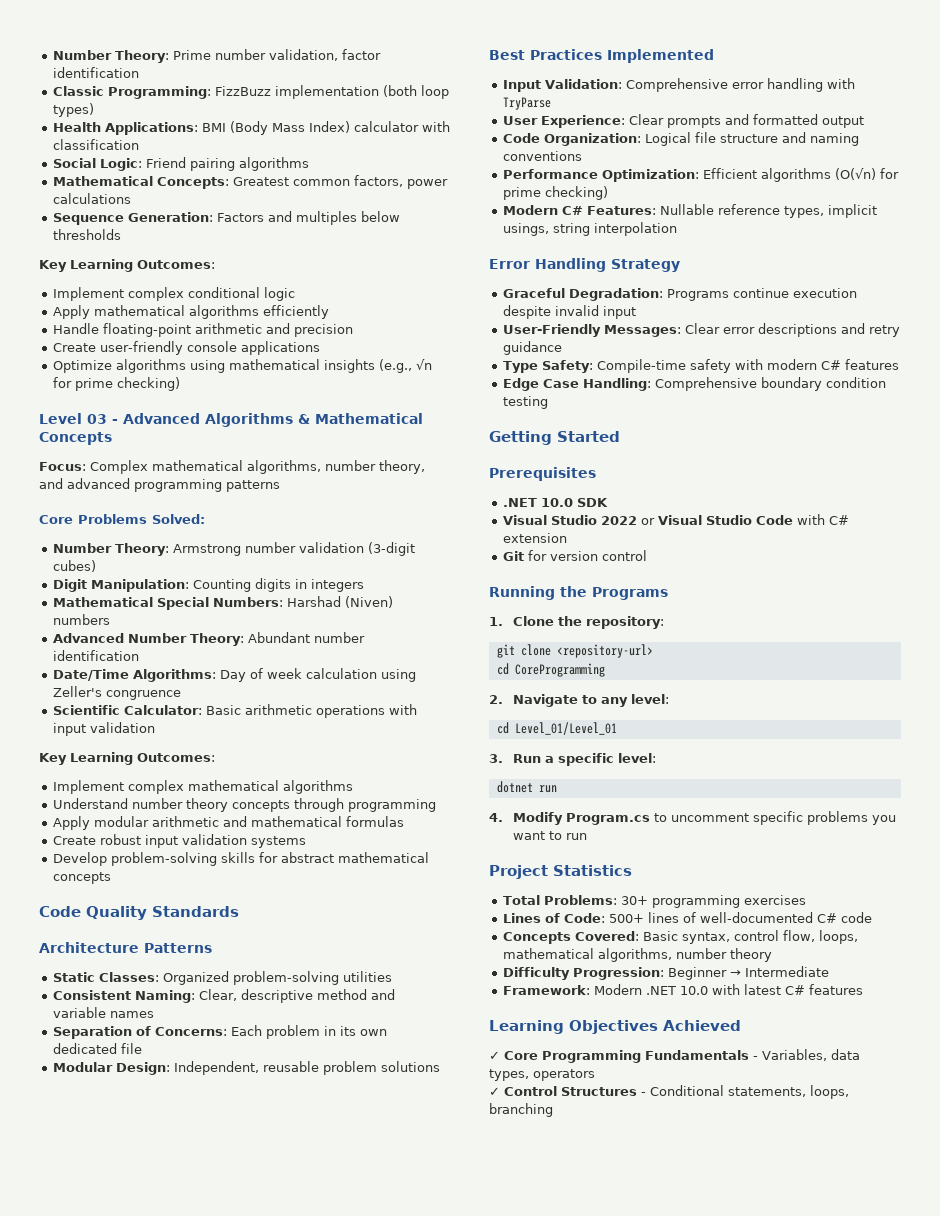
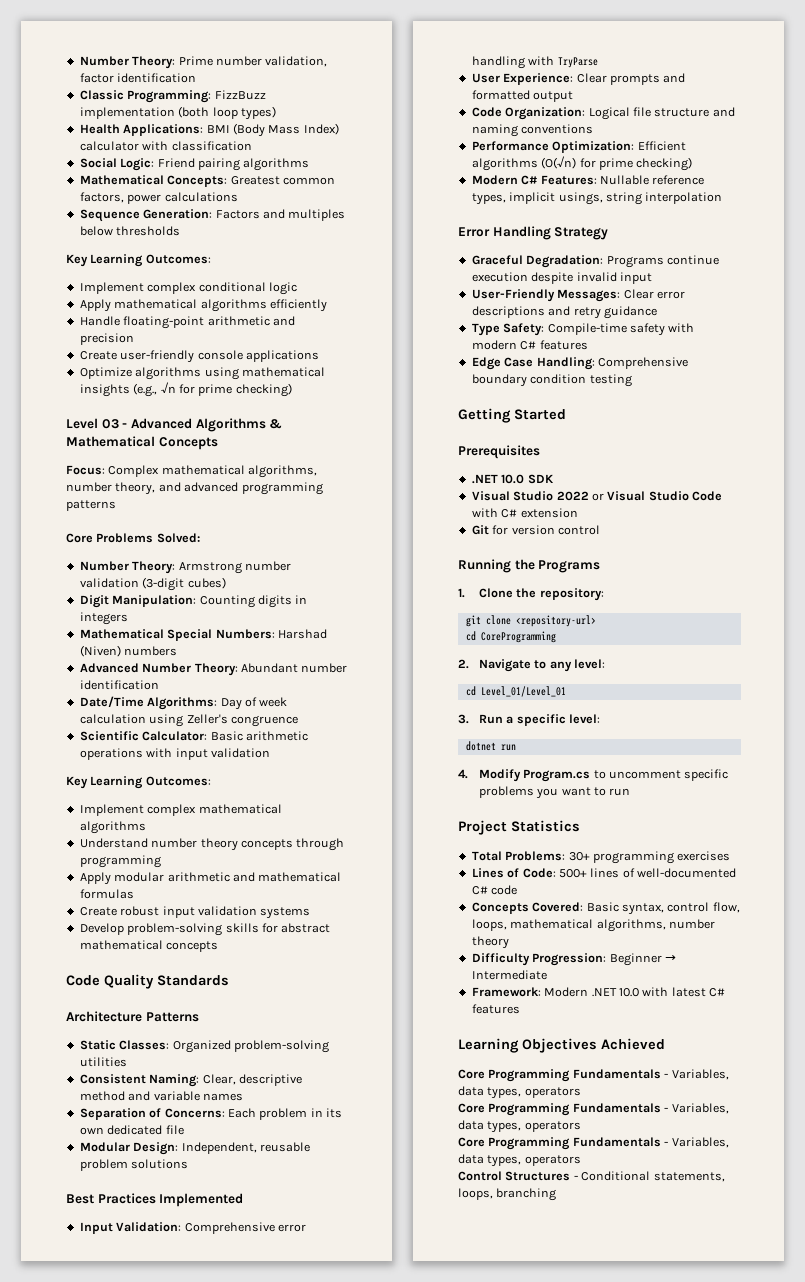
  Learning Objectives Achieved
- ✓ Core Programming Fundamentals - Variables, data types, operators
- ✓ Control Structures - Conditional statements, loops, branching
+ Core Programming Fundamentals - Variables, data types, operators
+ Core Programming Fundamentals - Variables, data types, operators
+ Core Programming Fundamentals - Variables, data types, operators
+ Control Structures - Conditional statements, loops, branching

